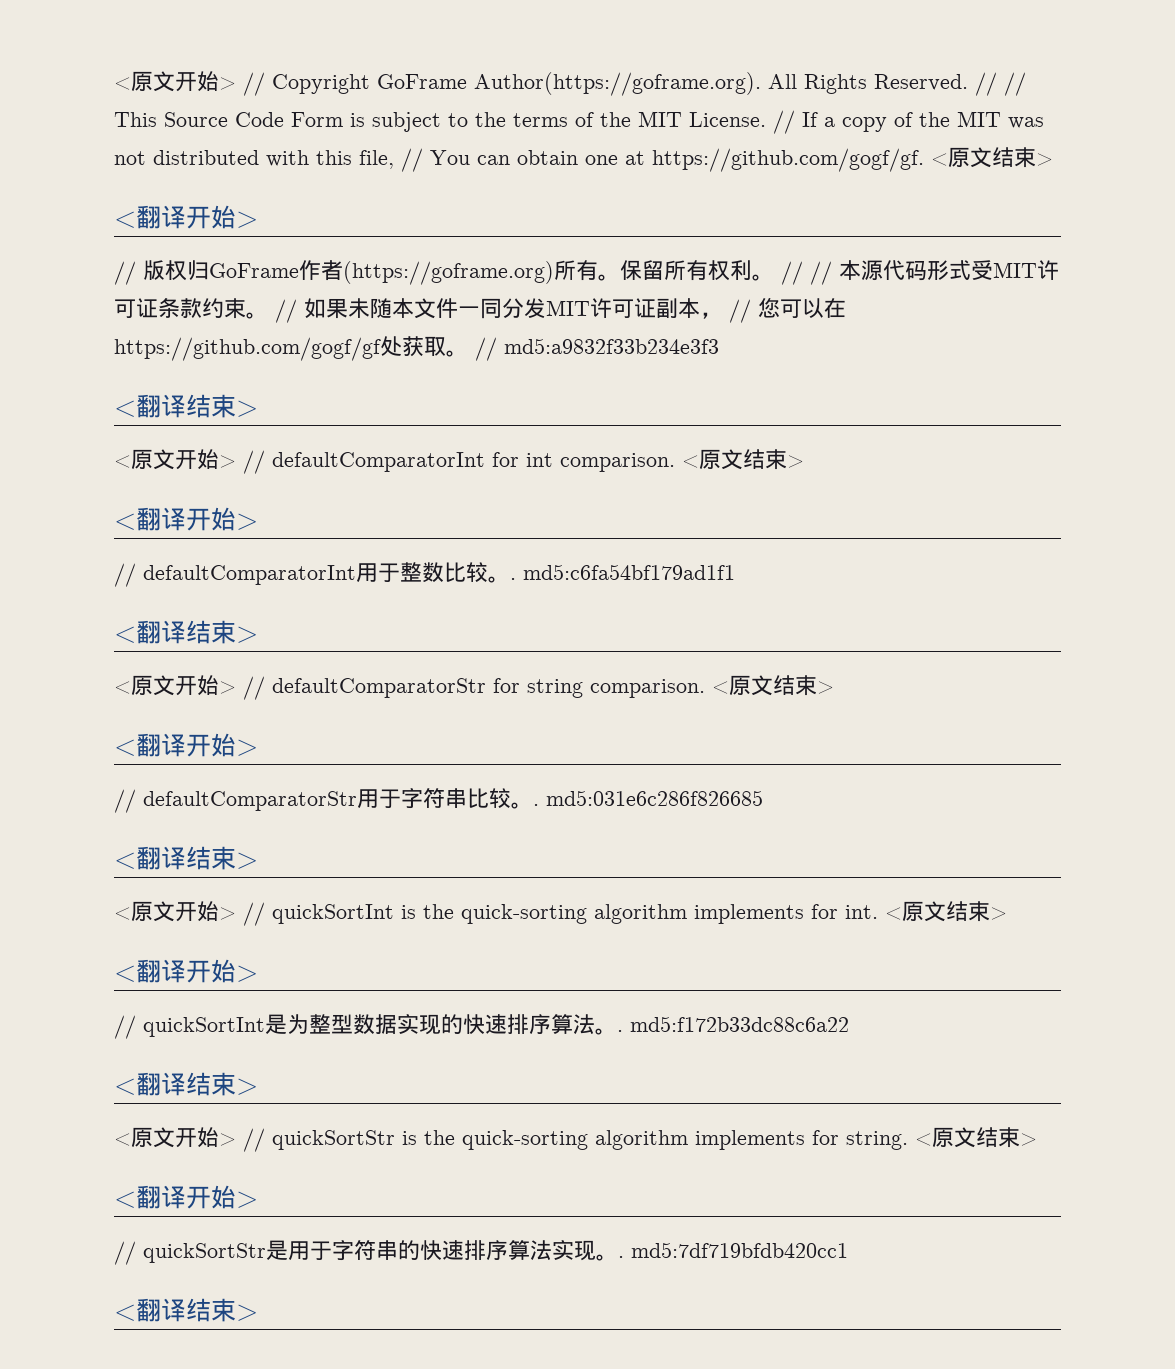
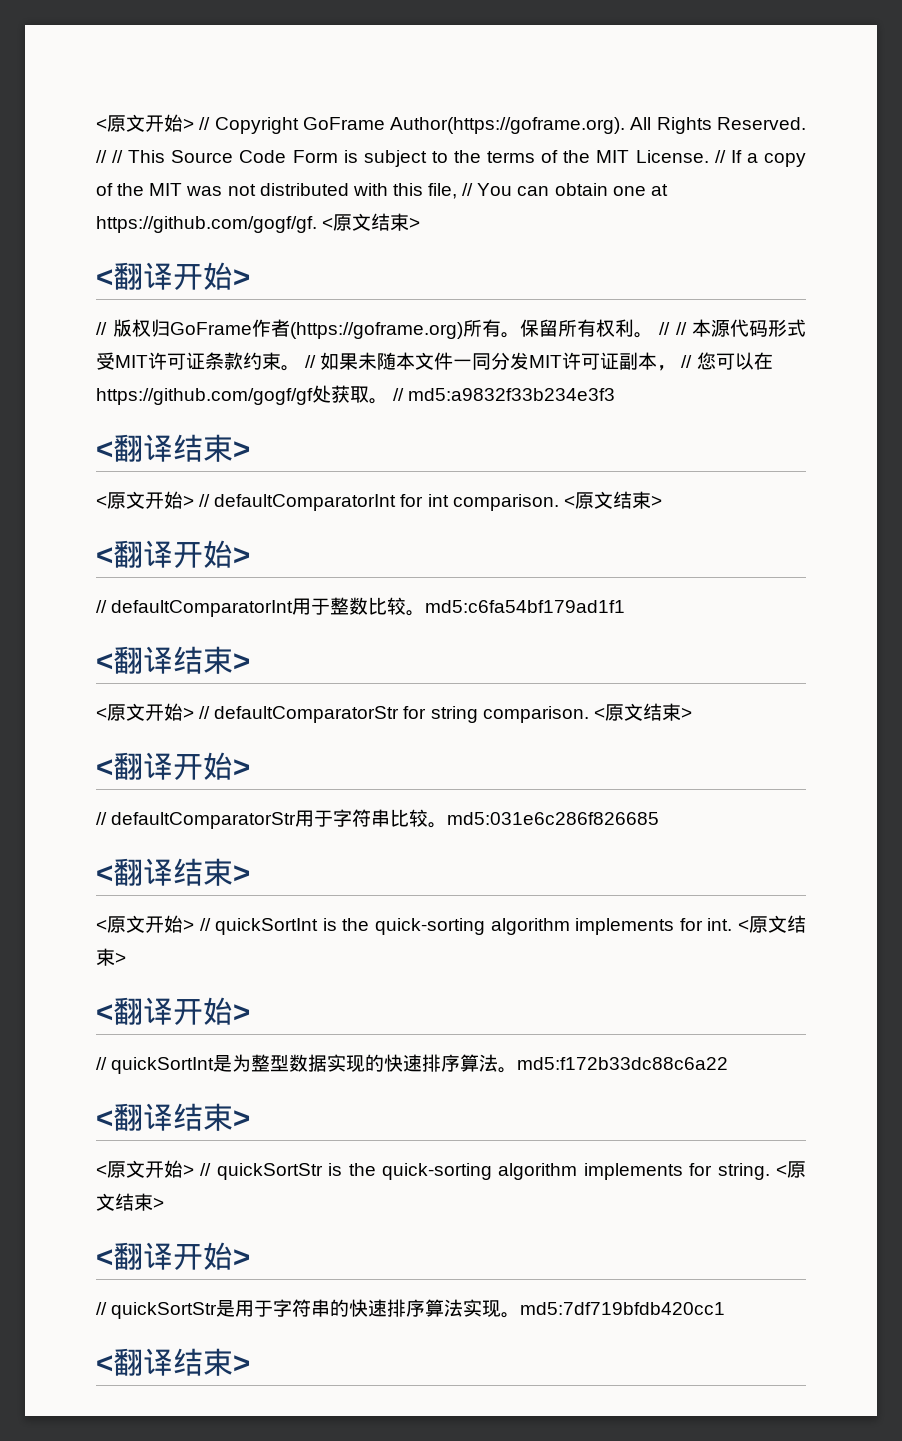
- // defaultComparatorInt用于整数比较。. md5:c6fa54bf179ad1f1
+ // defaultComparatorInt用于整数比较。md5:c6fa54bf179ad1f1
- // defaultComparatorStr用于字符串比较。. md5:031e6c286f826685
+ // defaultComparatorStr用于字符串比较。md5:031e6c286f826685
- // quickSortInt是为整型数据实现的快速排序算法。. md5:f172b33dc88c6a22
+ // quickSortInt是为整型数据实现的快速排序算法。md5:f172b33dc88c6a22
- // quickSortStr是用于字符串的快速排序算法实现。. md5:7df719bfdb420cc1
+ // quickSortStr是用于字符串的快速排序算法实现。md5:7df719bfdb420cc1

